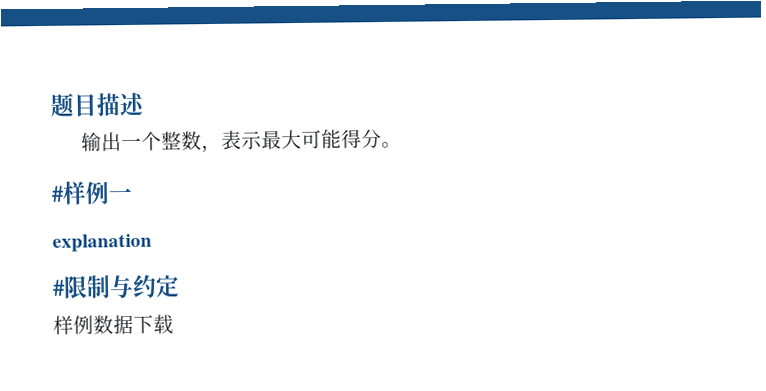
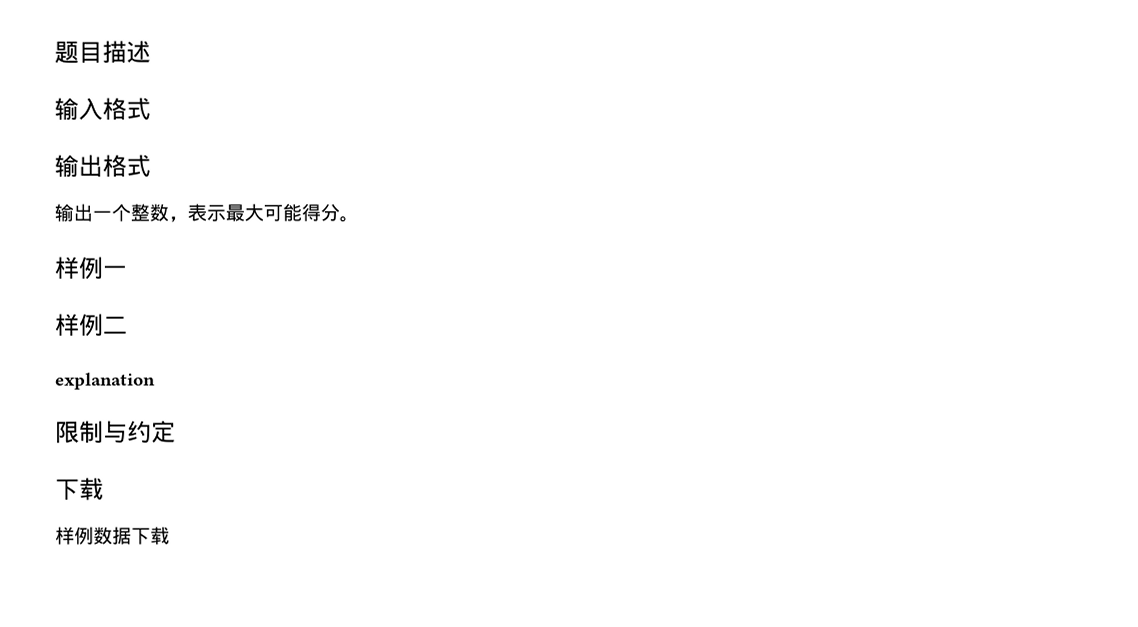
+ 输入格式
+ 输出格式
- #样例一
+ 样例一
+ 样例二
- #限制与约定
+ 限制与约定
+ 下载

